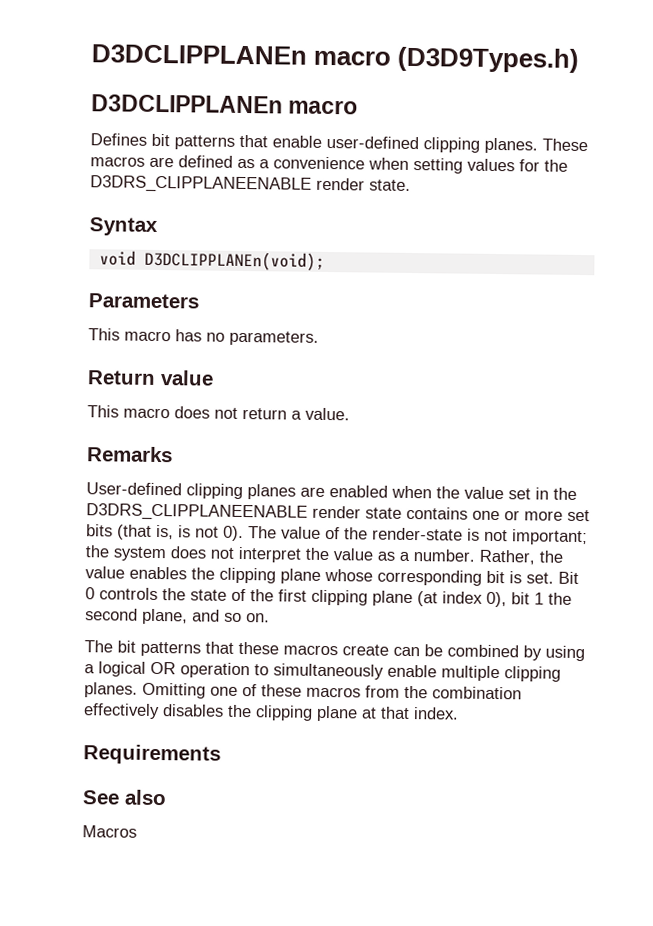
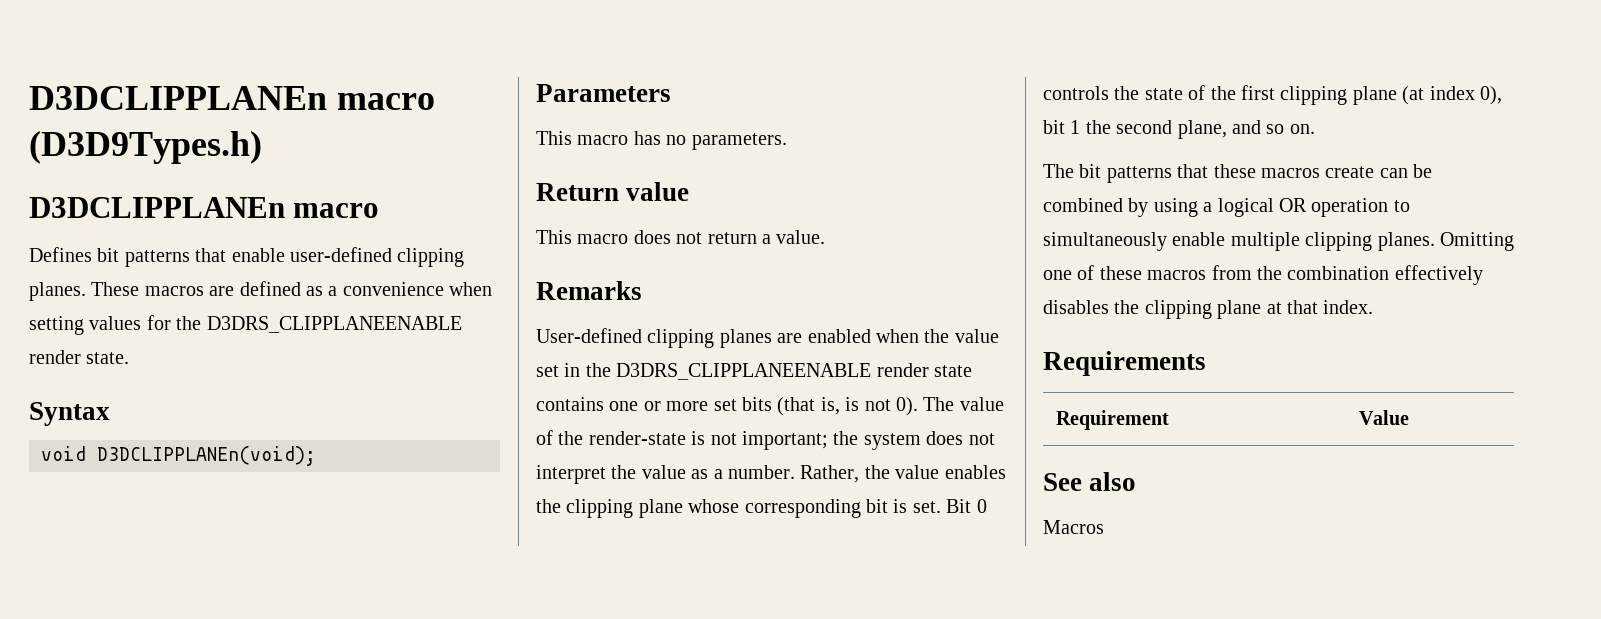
+ Requirement | Value

